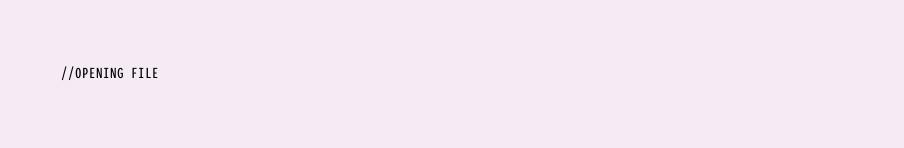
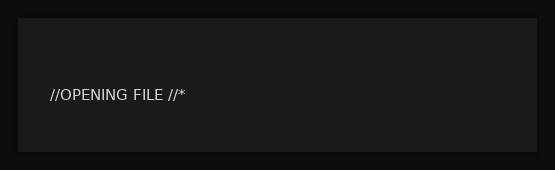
- //OPENING FILE
+ //OPENING FILE //*

